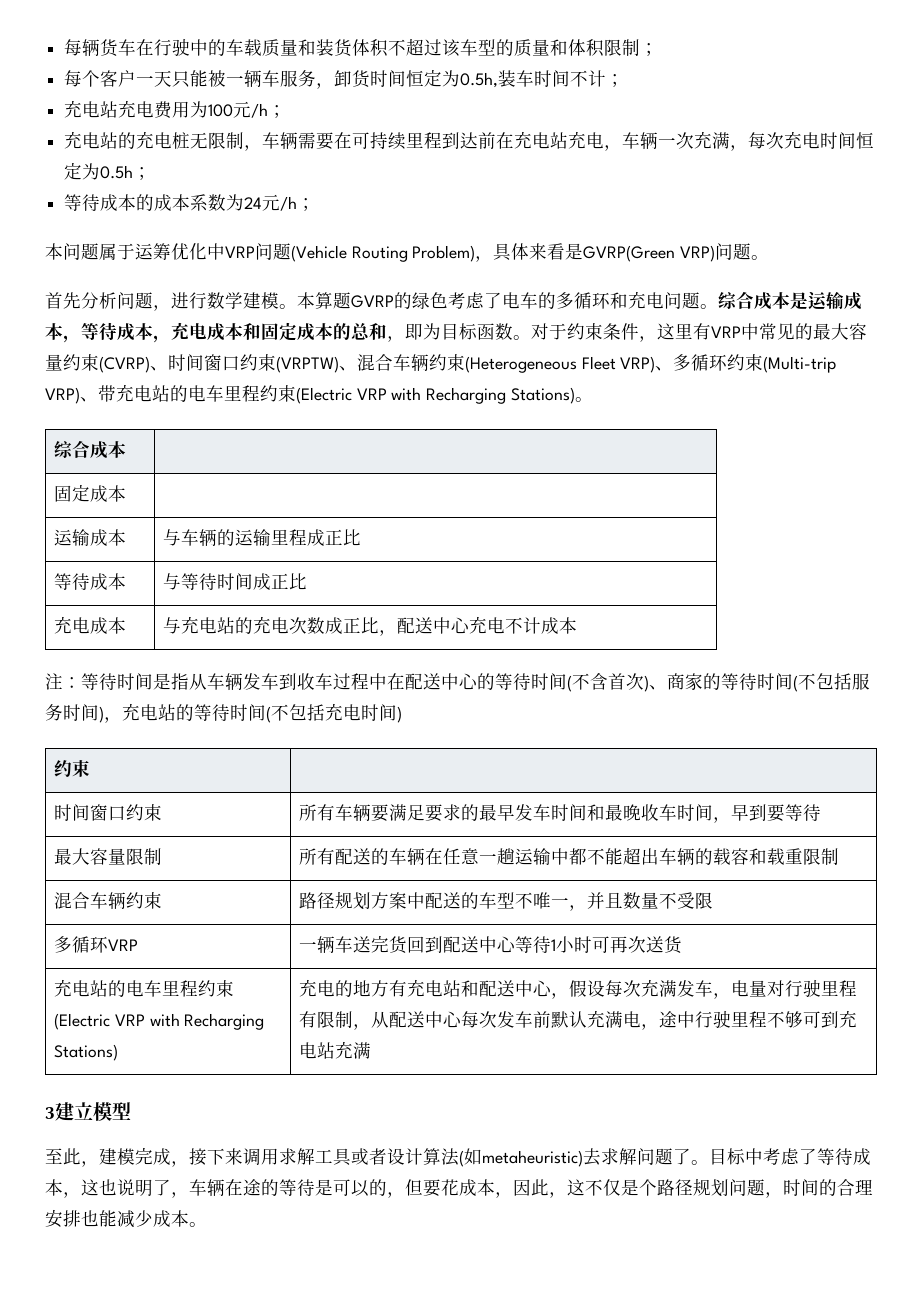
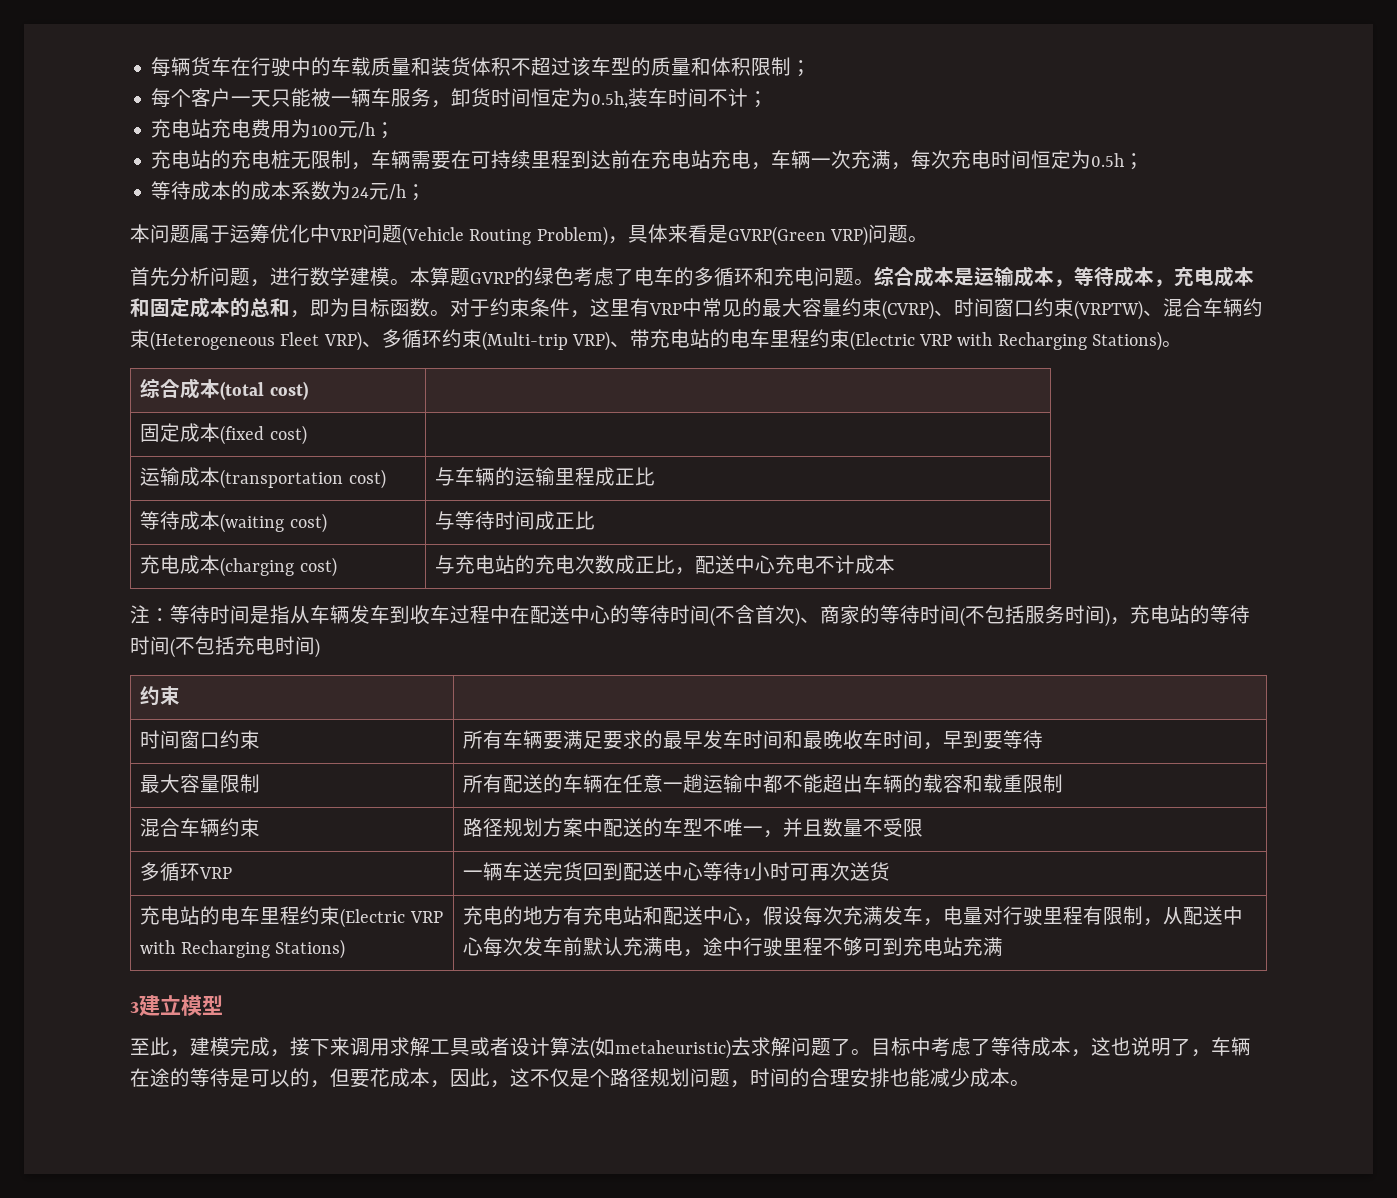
- 综合成本 |
- 固定成本 |
- 运输成本 | 与车辆的运输里程成正比
+ 综合成本(total cost) |
+ 固定成本(fixed cost) |
+ 运输成本(transportation cost) | 与车辆的运输里程成正比
- 等待成本 | 与等待时间成正比
+ 等待成本(waiting cost) | 与等待时间成正比
- 充电成本 | 与充电站的充电次数成正比，配送中心充电不计成本
+ 充电成本(charging cost) | 与充电站的充电次数成正比，配送中心充电不计成本

